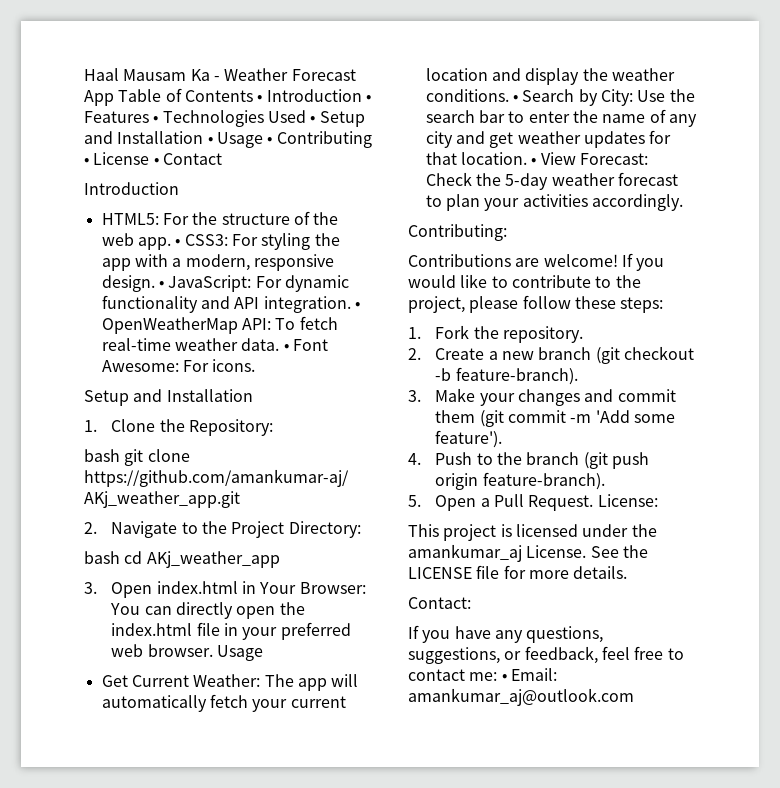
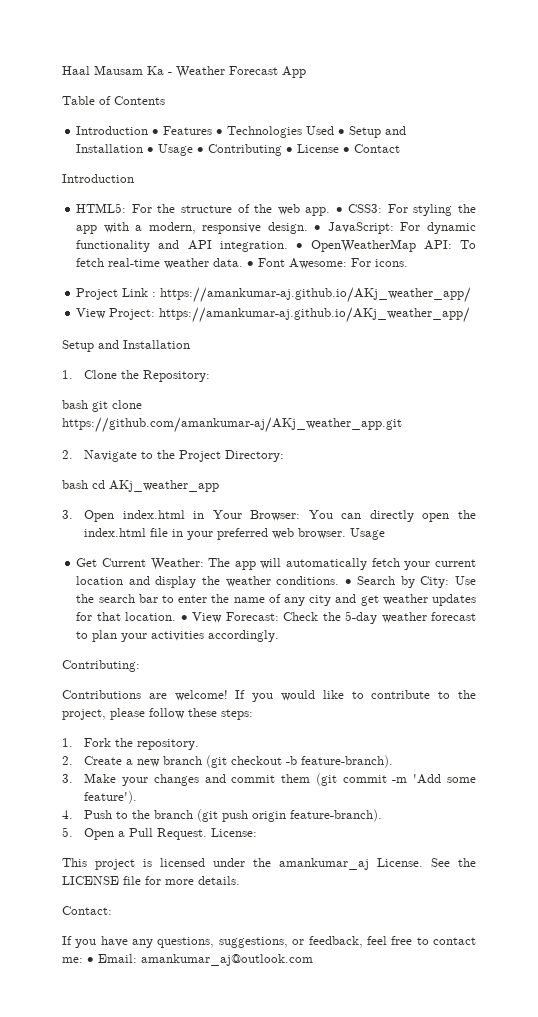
- Haal Mausam Ka - Weather Forecast App Table of Contents • Introduction • Features • Technologies Used • Setup and Installation • Usage • Contributing • License • Contact
+ Haal Mausam Ka - Weather Forecast App
+ Table of Contents
+ Introduction • Features • Technologies Used • Setup and Installation • Usage • Contributing • License • Contact
+ Project Link : https://amankumar-aj.github.io/AKj_weather_app/
+ View Project: https://amankumar-aj.github.io/AKj_weather_app/

